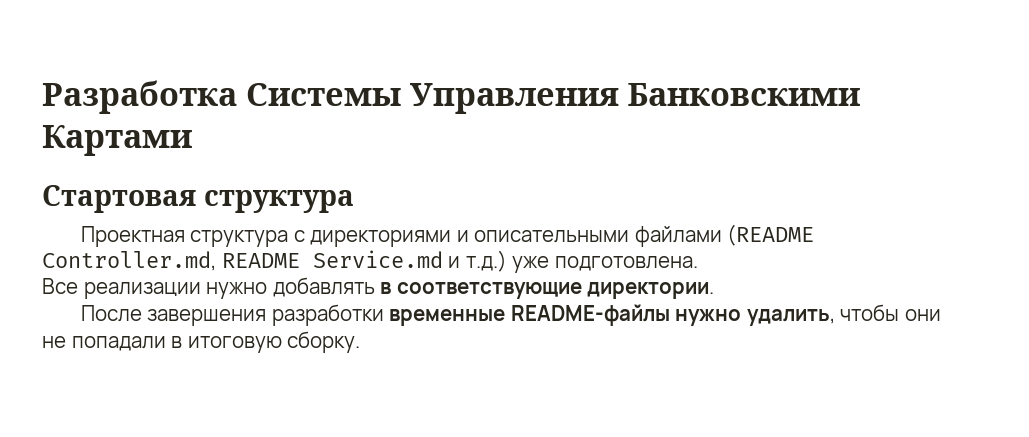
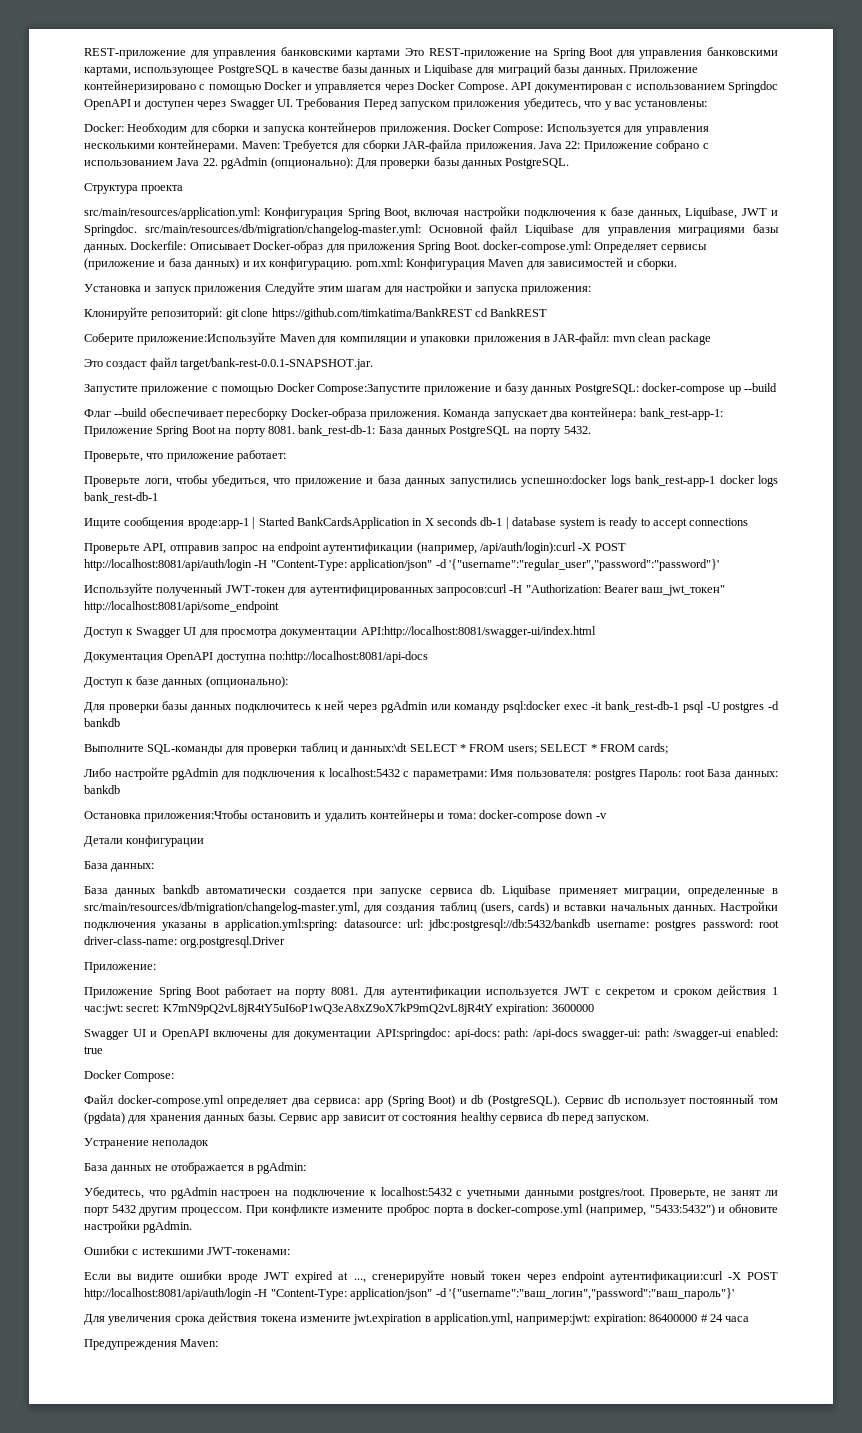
- Разработка Системы Управления Банковскими Картами
- Стартовая структура
- Проектная структура с директориями и описательными файлами (README Controller.md, README Service.md и т.д.) уже подготовлена.
- Все реализации нужно добавлять в соответствующие директории.
- После завершения разработки временные README-файлы нужно удалить, чтобы они не попадали в итоговую сборку.
+ REST-приложение для управления банковскими картами Это REST-приложение на Spring Boot для управления банковскими картами, использующее PostgreSQL в качестве базы данных и Liquibase для миграций базы данных. Приложение контейнеризировано с помощью Docker и управляется через Docker Compose. API документирован с использованием Springdoc OpenAPI и доступен через Swagger UI. Требования Перед запуском приложения убедитесь, что у вас установлены:
+ Docker: Необходим для сборки и запуска контейнеров приложения. Docker Compose: Используется для управления несколькими контейнерами. Maven: Требуется для сборки JAR-файла приложения. Java 22: Приложение собрано с использованием Java 22. pgAdmin (опционально): Для проверки базы данных PostgreSQL.
+ Структура проекта
+ src/main/resources/application.yml: Конфигурация Spring Boot, включая настройки подключения к базе данных, Liquibase, JWT и Springdoc. src/main/resources/db/migration/changelog-master.yml: Основной файл Liquibase для управления миграциями базы данных. Dockerfile: Описывает Docker-образ для приложения Spring Boot. docker-compose.yml: Определяет сервисы (приложение и база данных) и их конфигурацию. pom.xml: Конфигурация Maven для зависимостей и сборки.
+ Установка и запуск приложения Следуйте этим шагам для настройки и запуска приложения:
+ Клонируйте репозиторий: git clone https://github.com/timkatima/BankREST cd BankREST
+ Соберите приложение:Используйте Maven для компиляции и упаковки приложения в JAR-файл: mvn clean package
+ Это создаст файл target/bank-rest-0.0.1-SNAPSHOT.jar.
+ Запустите приложение с помощью Docker Compose:Запустите приложение и базу данных PostgreSQL: docker-compose up --build
+ Флаг --build обеспечивает пересборку Docker-образа приложения. Команда запускает два контейнера: bank_rest-app-1: Приложение Spring Boot на порту 8081. bank_rest-db-1: База данных PostgreSQL на порту 5432.
+ Проверьте, что приложение работает:
+ Проверьте логи, чтобы убедиться, что приложение и база данных запустились успешно:docker logs bank_rest-app-1 docker logs bank_rest-db-1
+ Ищите сообщения вроде:app-1 | Started BankCardsApplication in X seconds db-1 | database system is ready to accept connections
+ Проверьте API, отправив запрос на endpoint аутентификации (например, /api/auth/login):curl -X POST http://localhost:8081/api/auth/login -H "Content-Type: application/json" -d '{"username":"regular_user","password":"password"}'
+ Используйте полученный JWT-токен для аутентифицированных запросов:curl -H "Authorization: Bearer ваш_jwt_токен" http://localhost:8081/api/some_endpoint
+ Доступ к Swagger UI для просмотра документации API:http://localhost:8081/swagger-ui/index.html
+ Документация OpenAPI доступна по:http://localhost:8081/api-docs
+ Доступ к базе данных (опционально):
+ Для проверки базы данных подключитесь к ней через pgAdmin или команду psql:docker exec -it bank_rest-db-1 psql -U postgres -d bankdb
+ Выполните SQL-команды для проверки таблиц и данных:\dt SELECT * FROM users; SELECT * FROM cards;
+ Либо настройте pgAdmin для подключения к localhost:5432 с параметрами: Имя пользователя: postgres Пароль: root База данных: bankdb
+ Остановка приложения:Чтобы остановить и удалить контейнеры и тома: docker-compose down -v
+ Детали конфигурации
+ База данных:
+ База данных bankdb автоматически создается при запуске сервиса db. Liquibase применяет миграции, определенные в src/main/resources/db/migration/changelog-master.yml, для создания таблиц (users, cards) и вставки начальных данных. Настройки подключения указаны в application.yml:spring: datasource: url: jdbc:postgresql://db:5432/bankdb username: postgres password: root driver-class-name: org.postgresql.Driver
+ Приложение:
+ Приложение Spring Boot работает на порту 8081. Для аутентификации используется JWT с секретом и сроком действия 1 час:jwt: secret: K7mN9pQ2vL8jR4tY5uI6oP1wQ3eA8xZ9oX7kP9mQ2vL8jR4tY expiration: 3600000
+ Swagger UI и OpenAPI включены для документации API:springdoc: api-docs: path: /api-docs swagger-ui: path: /swagger-ui enabled: true
+ Docker Compose:
+ Файл docker-compose.yml определяет два сервиса: app (Spring Boot) и db (PostgreSQL). Сервис db использует постоянный том (pgdata) для хранения данных базы. Сервис app зависит от состояния healthy сервиса db перед запуском.
+ Устранение неполадок
+ База данных не отображается в pgAdmin:
+ Убедитесь, что pgAdmin настроен на подключение к localhost:5432 с учетными данными postgres/root. Проверьте, не занят ли порт 5432 другим процессом. При конфликте измените проброс порта в docker-compose.yml (например, "5433:5432") и обновите настройки pgAdmin.
+ Ошибки с истекшими JWT-токенами:
+ Если вы видите ошибки вроде JWT expired at ..., сгенерируйте новый токен через endpoint аутентификации:curl -X POST http://localhost:8081/api/auth/login -H "Content-Type: application/json" -d '{"username":"ваш_логин","password":"ваш_пароль"}'
+ Для увеличения срока действия токена измените jwt.expiration в application.yml, например:jwt: expiration: 86400000 # 24 часа
+ Предупреждения Maven:

